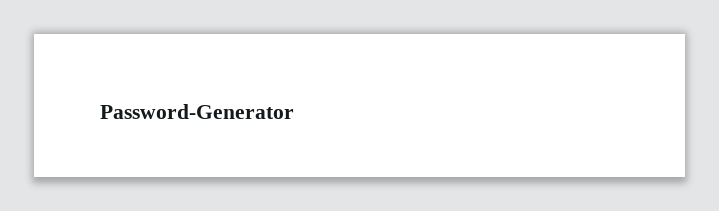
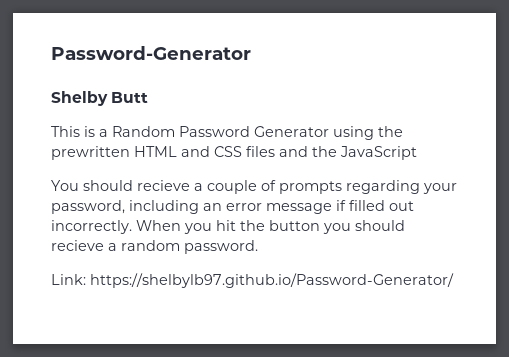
+ Shelby Butt
+ This is a Random Password Generator using the prewritten HTML and CSS files and the JavaScript
+ You should recieve a couple of prompts regarding your password, including an error message if filled out incorrectly. When you hit the button you should recieve a random password.
+ Link: https://shelbylb97.github.io/Password-Generator/

